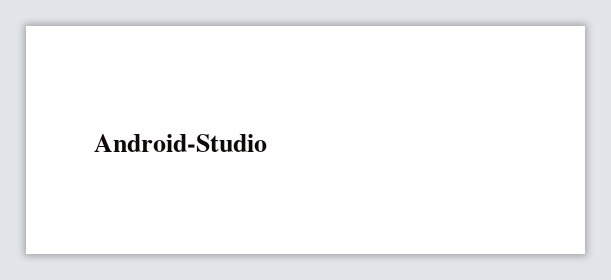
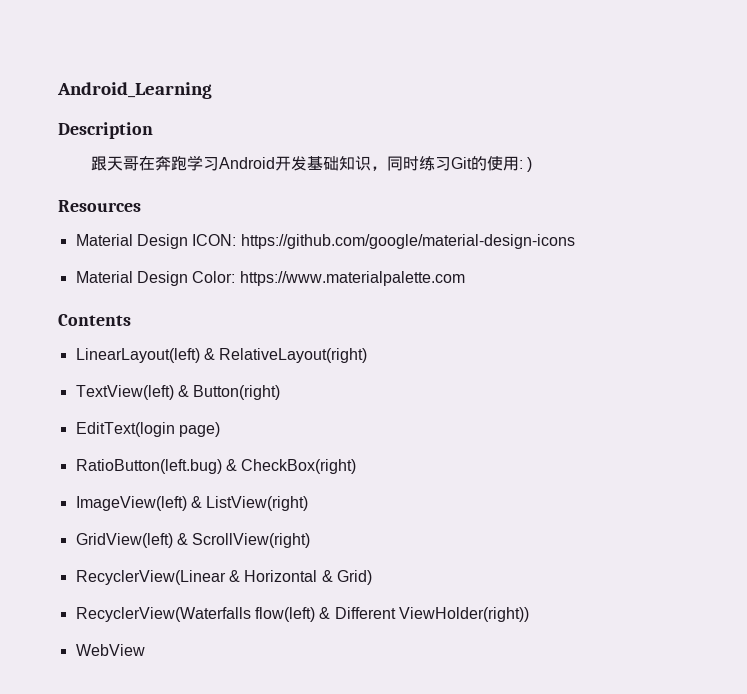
- Android-Studio
+ Android_Learning
+ Description
+ 跟天哥在奔跑学习Android开发基础知识，同时练习Git的使用: )
+ Resources
+ Material Design ICON: https://github.com/google/material-design-icons
+ Material Design Color: https://www.materialpalette.com
+ Contents
+ LinearLayout(left) & RelativeLayout(right)
+ TextView(left) & Button(right)
+ EditText(login page)
+ RatioButton(left.bug) & CheckBox(right)
+ ImageView(left) & ListView(right)
+ GridView(left) & ScrollView(right)
+ RecyclerView(Linear & Horizontal & Grid)
+ RecyclerView(Waterfalls flow(left) & Different ViewHolder(right))
+ WebView

